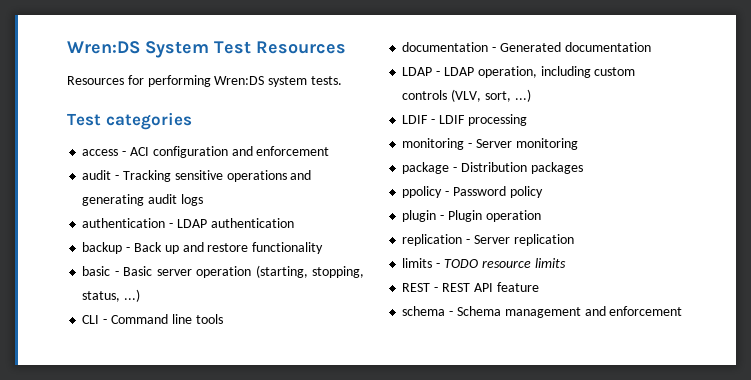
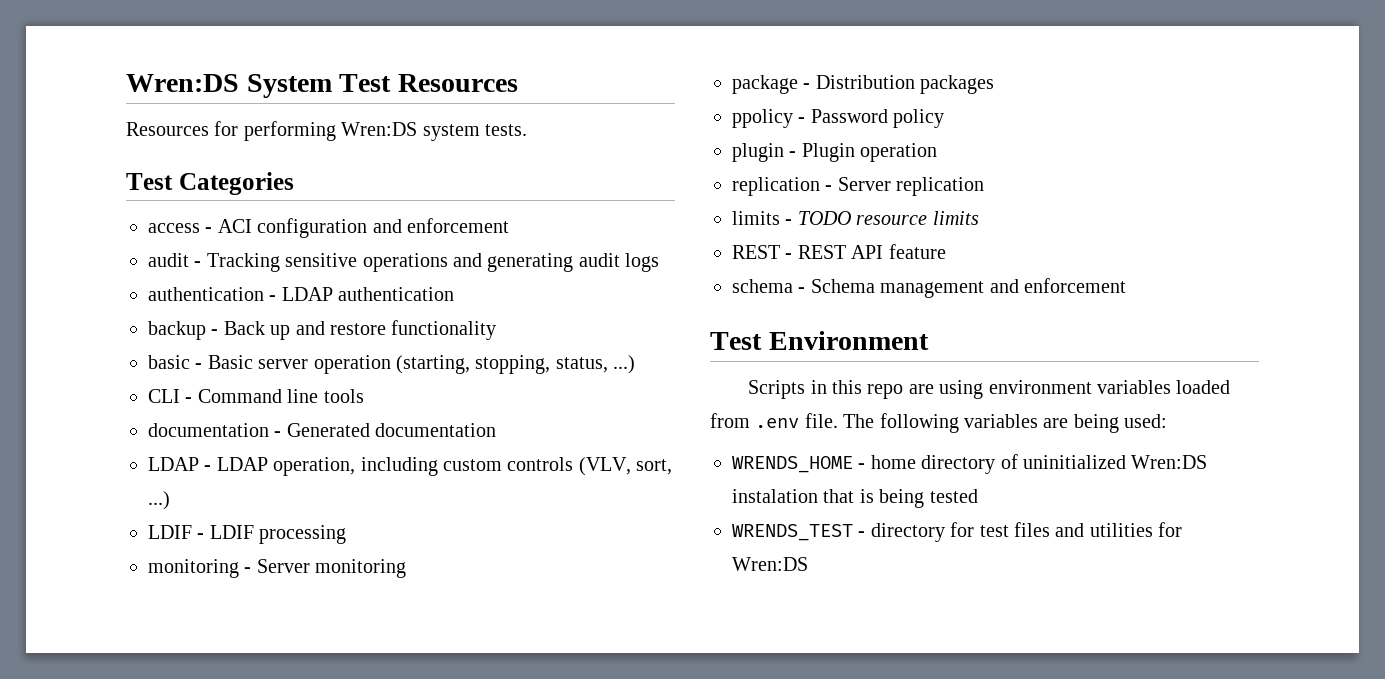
- Test categories
+ Test Categories
+ Test Environment
+ Scripts in this repo are using environment variables loaded from .env file. The following variables are being used:
+ WRENDS_HOME - home directory of uninitialized Wren:DS instalation that is being tested
+ WRENDS_TEST - directory for test files and utilities for Wren:DS

